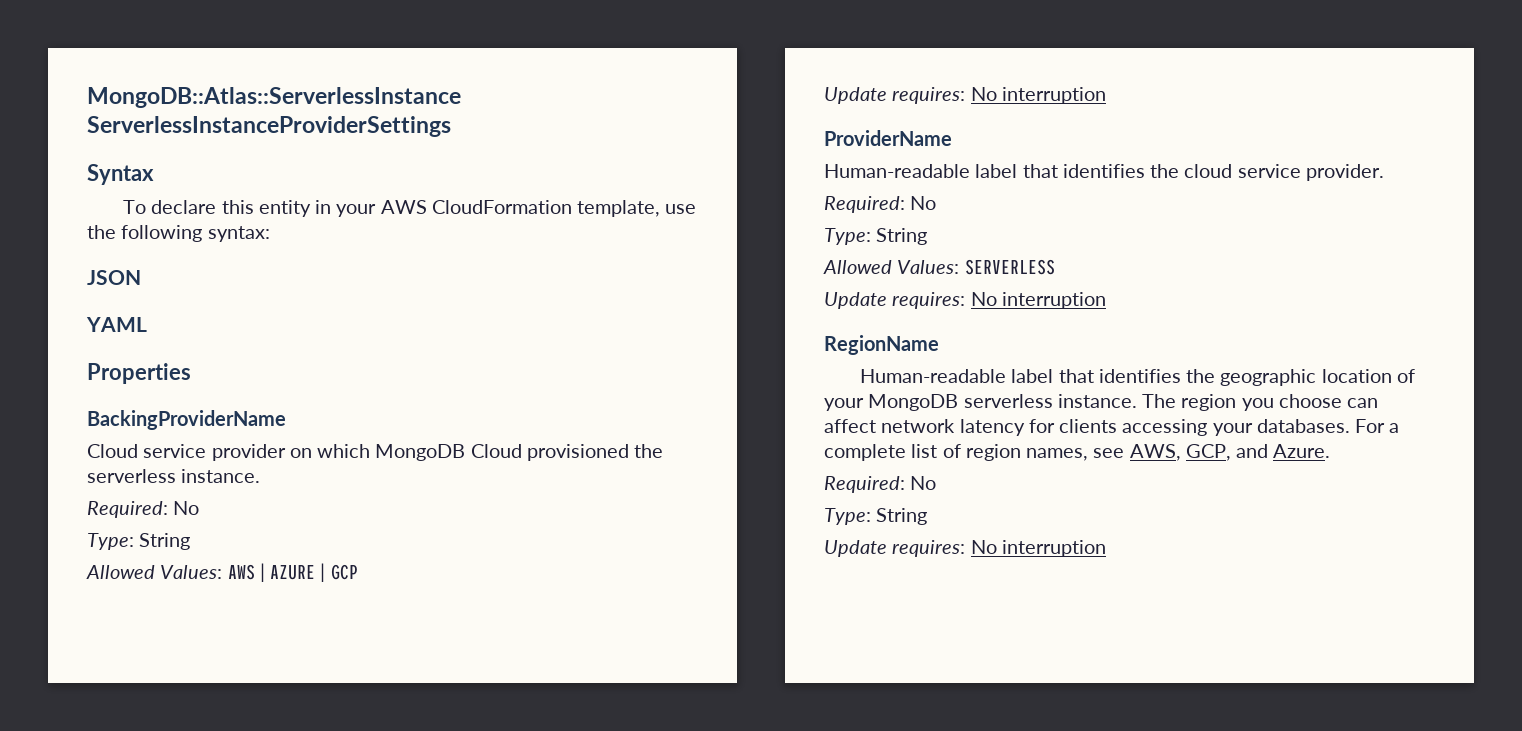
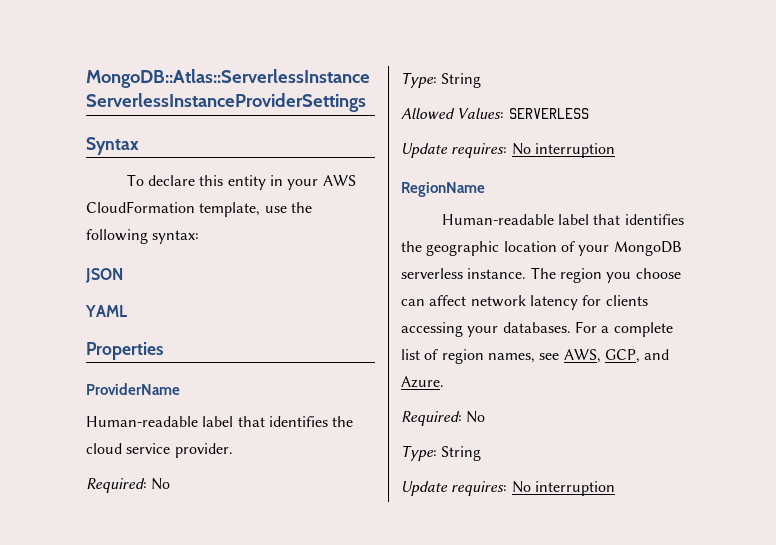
- BackingProviderName
- Cloud service provider on which MongoDB Cloud provisioned the serverless instance.
- Required: No
- Type: String
- Allowed Values: AWS | AZURE | GCP
- Update requires: No interruption

